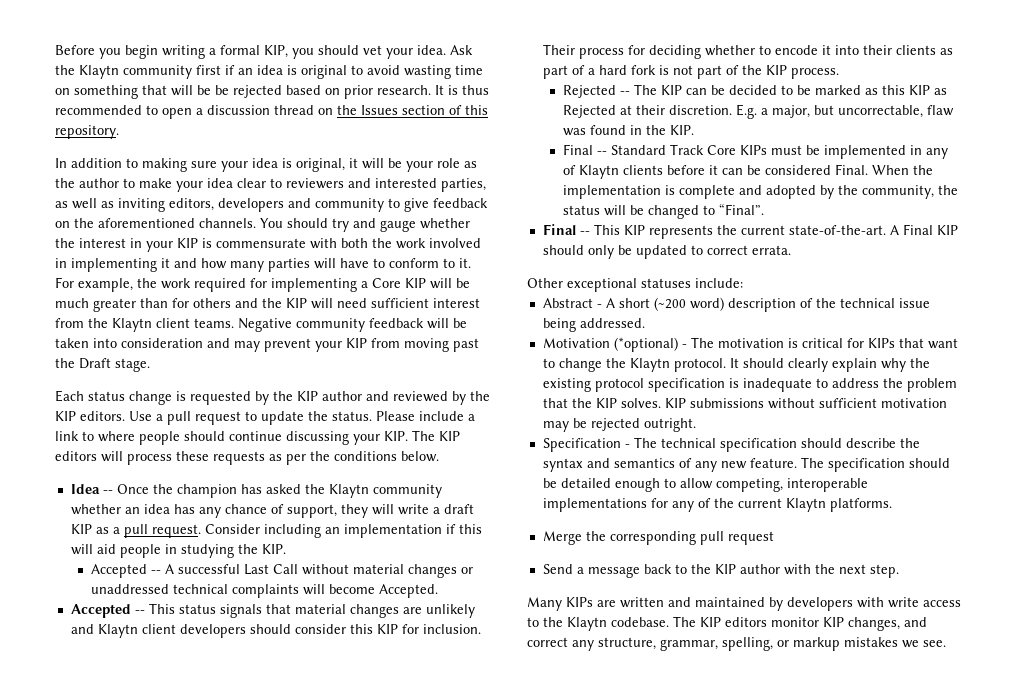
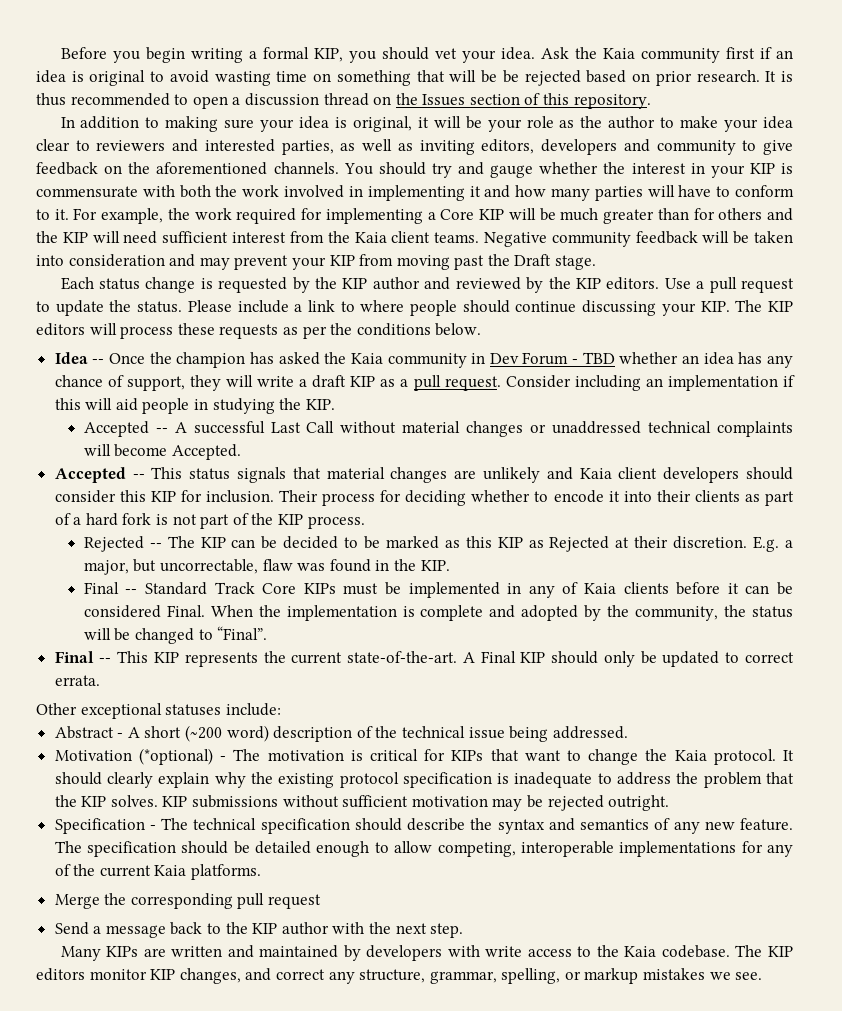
- Ask the Klaytn community first if an idea is original to avoid wasting time on something that will be be rejected based on prior research.
+ Ask the Kaia community first if an idea is original to avoid wasting time on something that will be be rejected based on prior research.
- For example, the work required for implementing a Core KIP will be much greater than for others and the KIP will need sufficient interest from the Klaytn client teams.
+ For example, the work required for implementing a Core KIP will be much greater than for others and the KIP will need sufficient interest from the Kaia client teams.
- Idea -- Once the champion has asked the Klaytn community whether an idea has any chance of support, they will write a draft KIP as a pull request.
+ Idea -- Once the champion has asked the Kaia community in Dev Forum - TBD whether an idea has any chance of support, they will write a draft KIP as a pull request.
- Accepted -- This status signals that material changes are unlikely and Klaytn client developers should consider this KIP for inclusion.
+ Accepted -- This status signals that material changes are unlikely and Kaia client developers should consider this KIP for inclusion.
- Final -- Standard Track Core KIPs must be implemented in any of Klaytn clients before it can be considered Final.
+ Final -- Standard Track Core KIPs must be implemented in any of Kaia clients before it can be considered Final.
- Motivation (*optional) - The motivation is critical for KIPs that want to change the Klaytn protocol.
+ Motivation (*optional) - The motivation is critical for KIPs that want to change the Kaia protocol.
- The specification should be detailed enough to allow competing, interoperable implementations for any of the current Klaytn platforms.
+ The specification should be detailed enough to allow competing, interoperable implementations for any of the current Kaia platforms.
- Many KIPs are written and maintained by developers with write access to the Klaytn codebase.
+ Many KIPs are written and maintained by developers with write access to the Kaia codebase.

